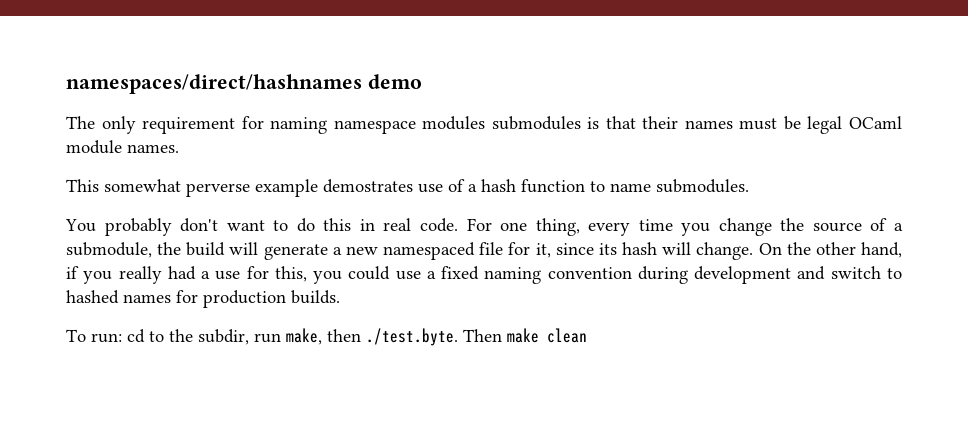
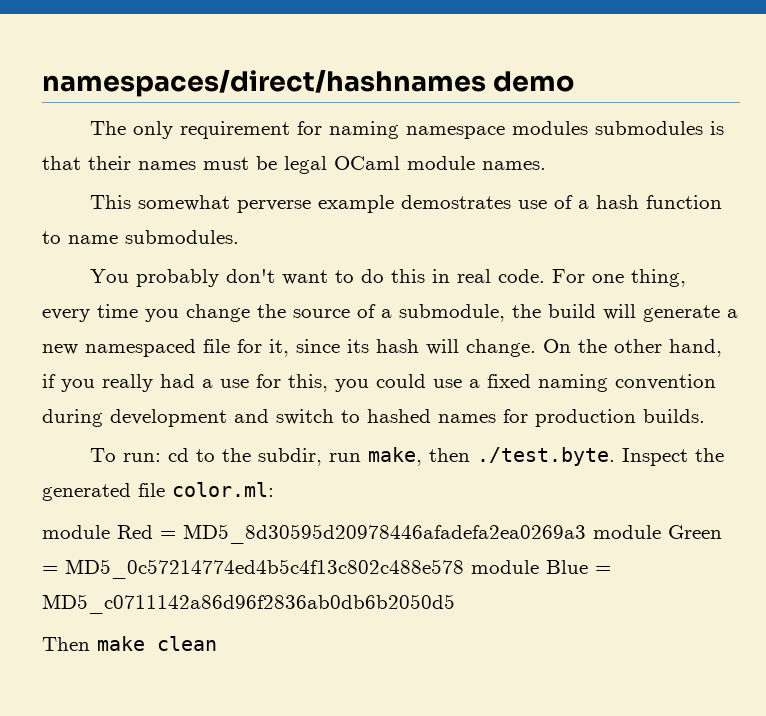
- To run: cd to the subdir, run make, then ./test.byte. Then make clean
+ To run: cd to the subdir, run make, then ./test.byte. Inspect the generated file color.ml:
+ module Red = MD5_8d30595d20978446afadefa2ea0269a3 module Green = MD5_0c57214774ed4b5c4f13c802c488e578 module Blue = MD5_c0711142a86d96f2836ab0db6b2050d5
+ Then make clean

